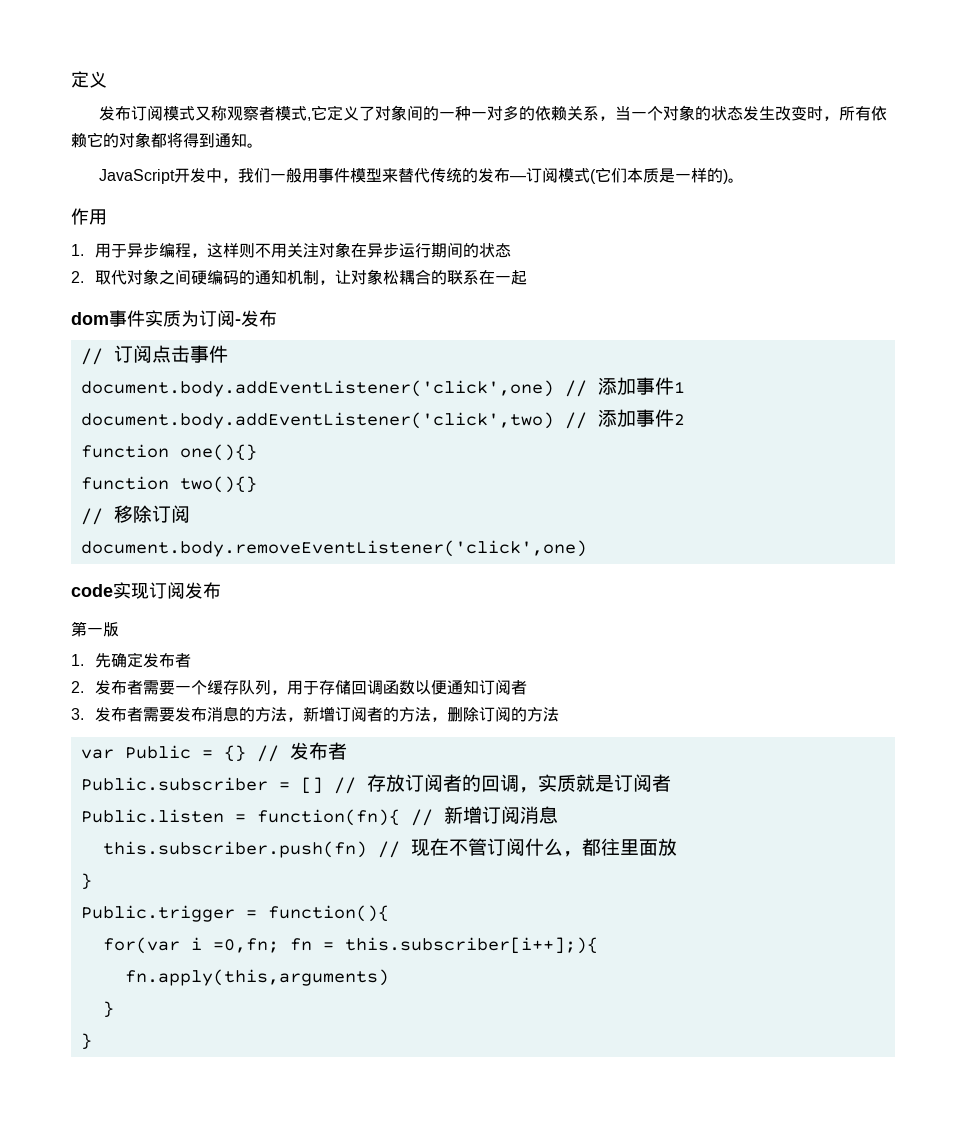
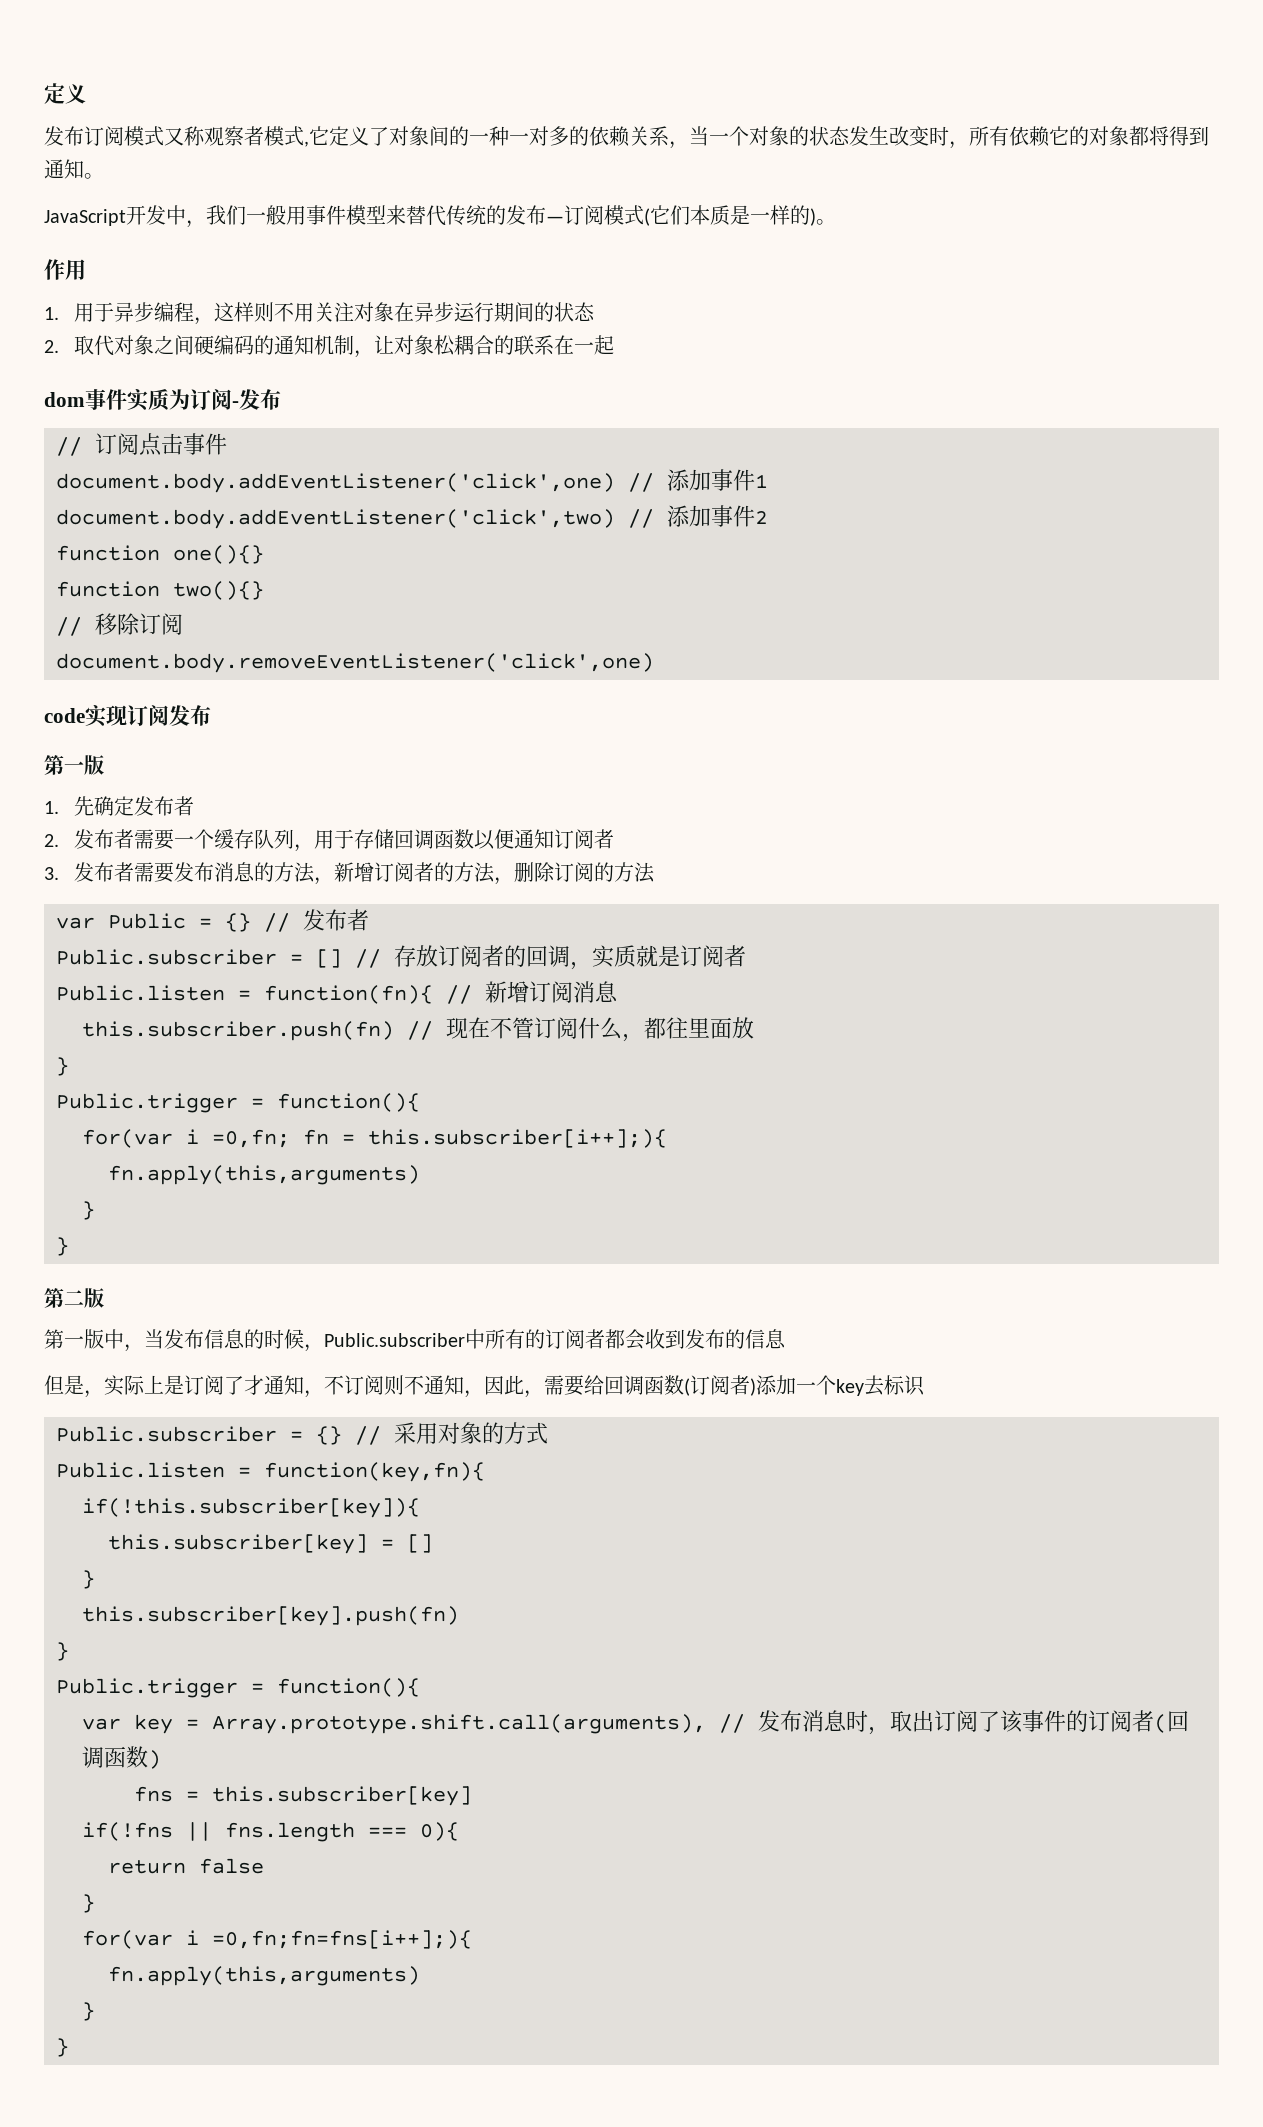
+ 第二版
+ 第一版中，当发布信息的时候，Public.subscriber中所有的订阅者都会收到发布的信息
+ 但是，实际上是订阅了才通知，不订阅则不通知，因此，需要给回调函数(订阅者)添加一个key去标识
+ Public.subscriber = {} // 采用对象的方式
+ Public.listen = function(key,fn){
+ if(!this.subscriber[key]){
+ this.subscriber[key] = []
+ }
+ this.subscriber[key].push(fn)
+ }
+ Public.trigger = function(){
+ var key = Array.prototype.shift.call(arguments), // 发布消息时，取出订阅了该事件的订阅者(回调函数)
+ fns = this.subscriber[key]
+ if(!fns || fns.length === 0){
+ return false
+ }
+ for(var i =0,fn;fn=fns[i++];){
+ fn.apply(this,arguments)
+ }
+ }

